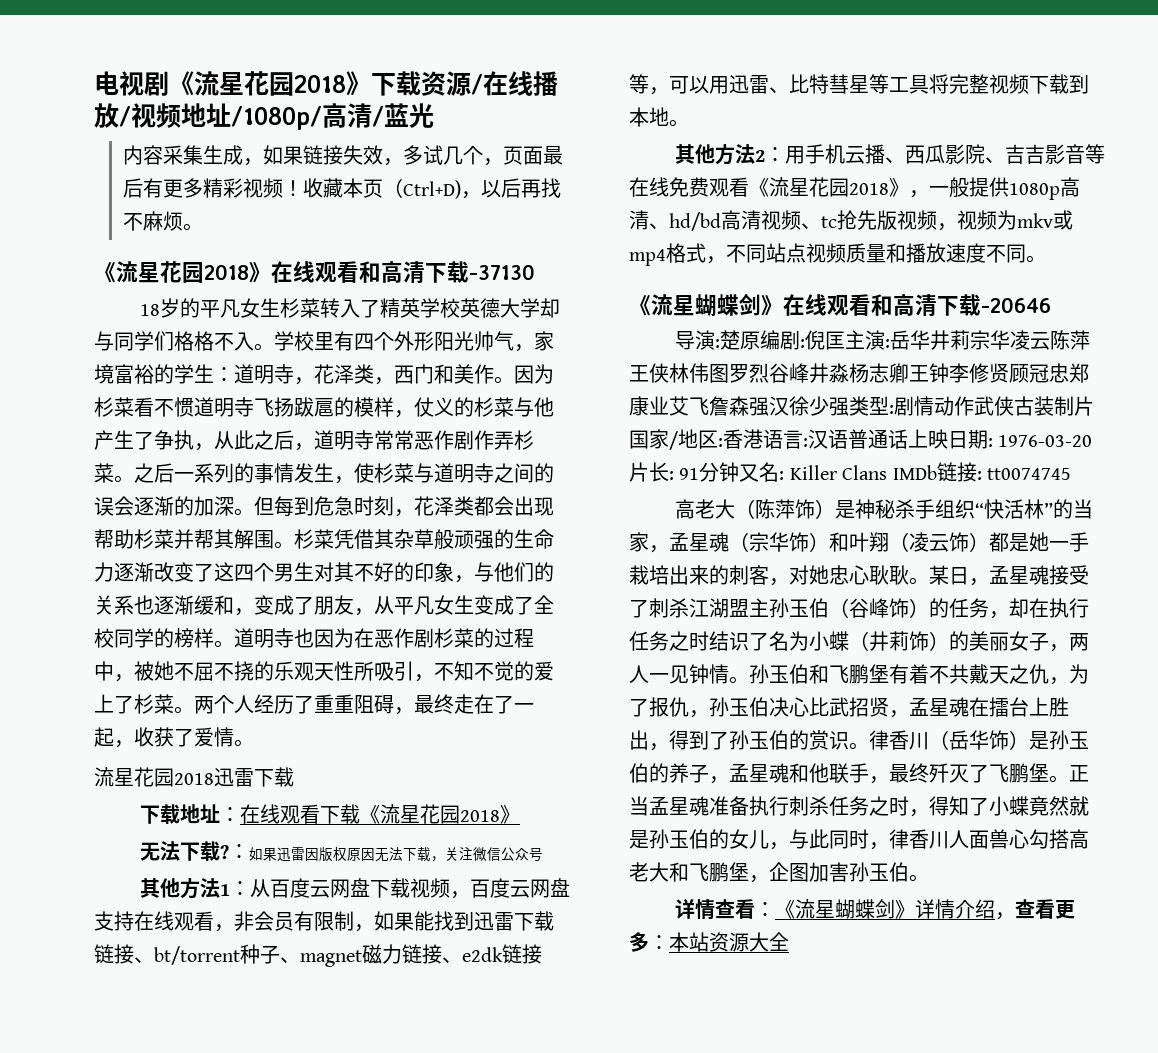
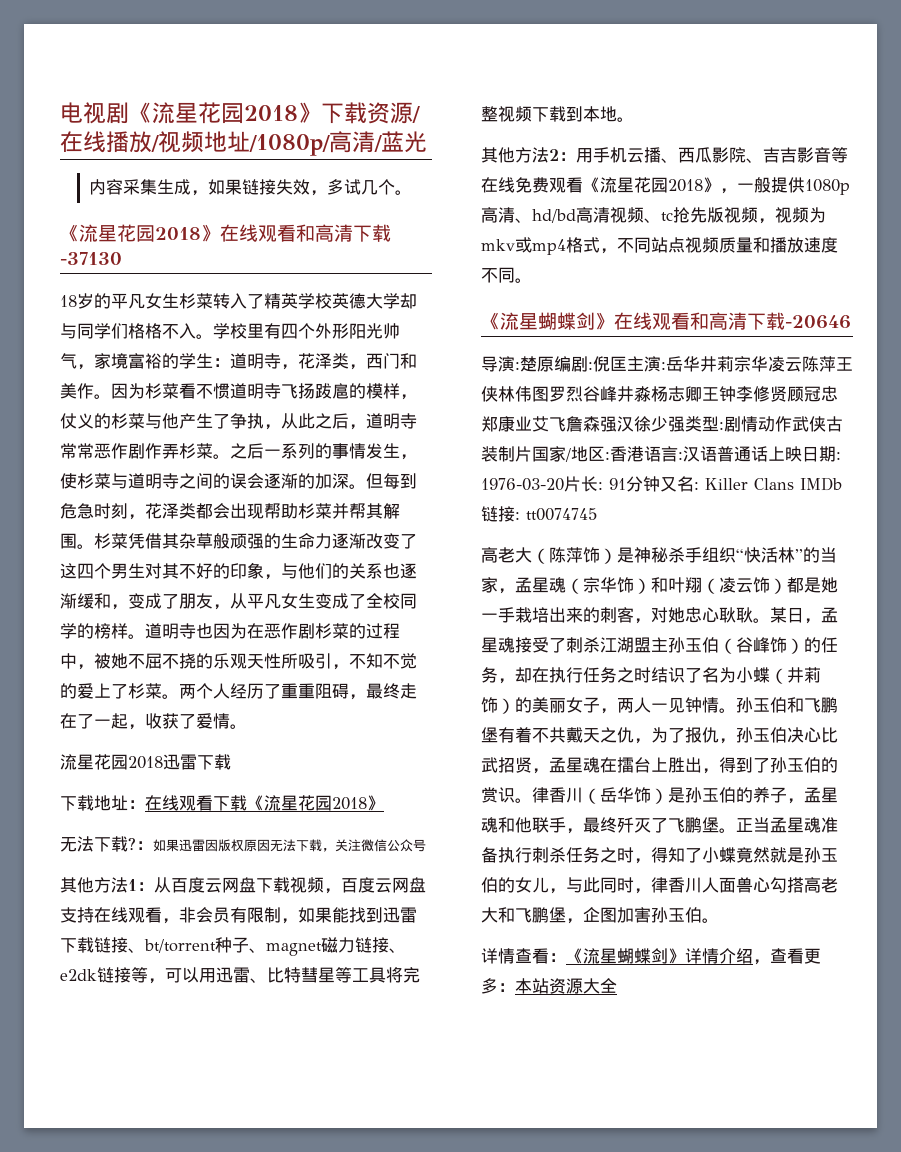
- 内容采集生成，如果链接失效，多试几个，页面最后有更多精彩视频！收藏本页（Ctrl+D)，以后再找不麻烦。
+ 内容采集生成，如果链接失效，多试几个。

